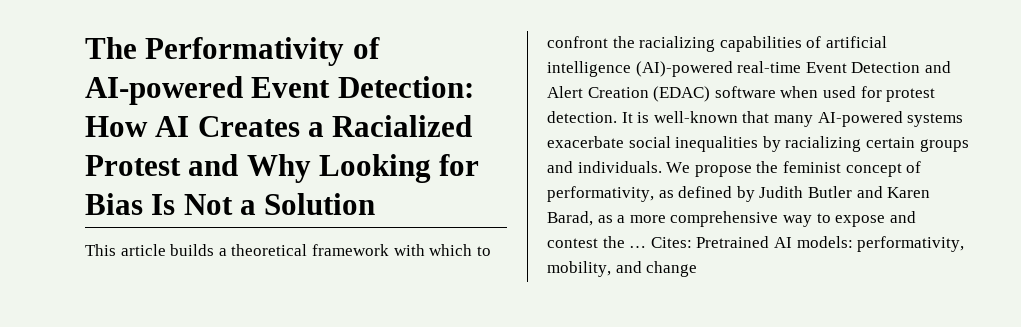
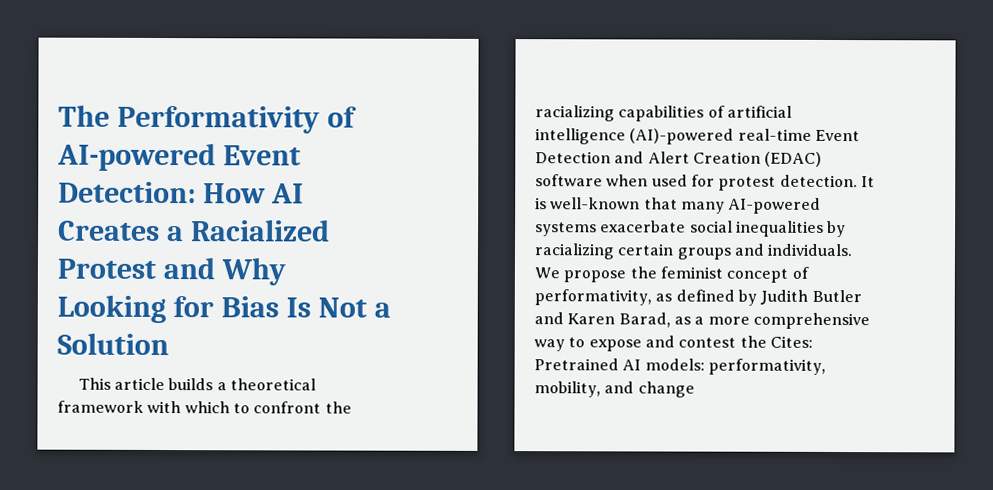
- We propose the feminist concept of performativity, as defined by Judith Butler and Karen Barad, as a more comprehensive way to expose and contest the … Cites: Pretrained AI models: performativity, mobility, and change
+ We propose the feminist concept of performativity, as defined by Judith Butler and Karen Barad, as a more comprehensive way to expose and contest the Cites: Pretrained AI models: performativity, mobility, and change

